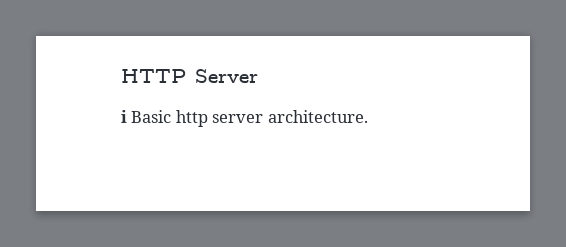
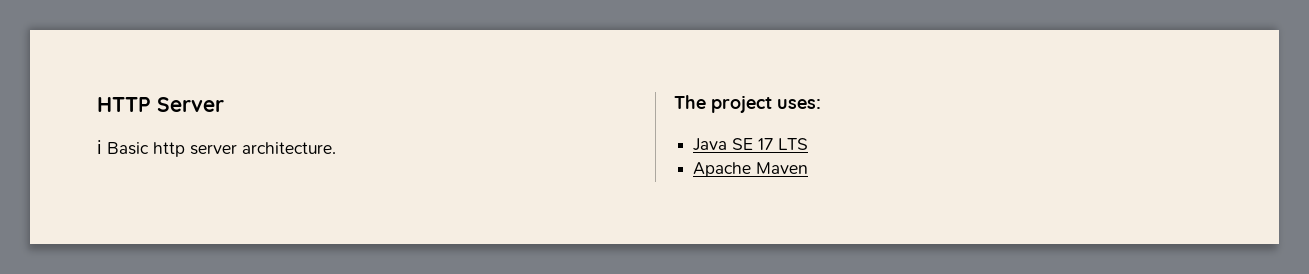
+ The project uses:
+ Java SE 17 LTS
+ Apache Maven

